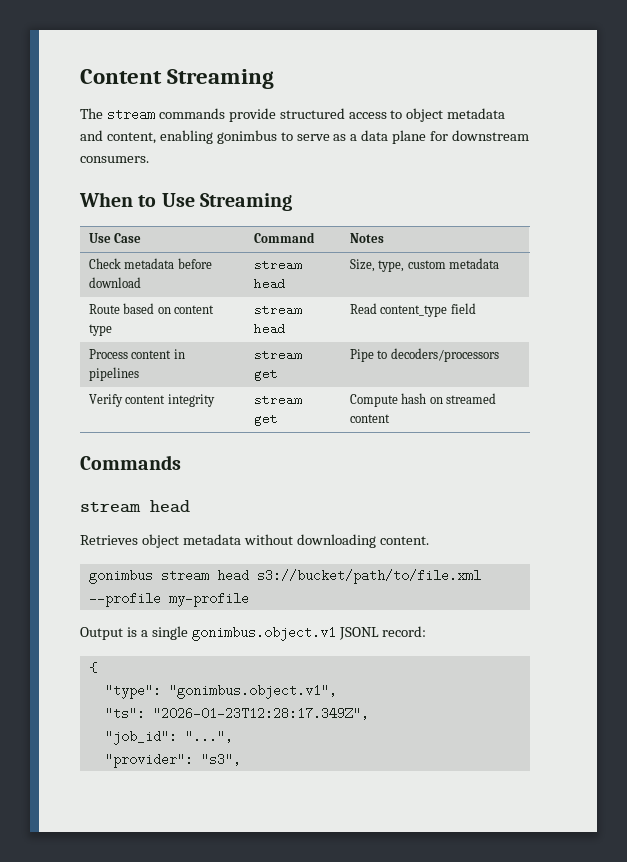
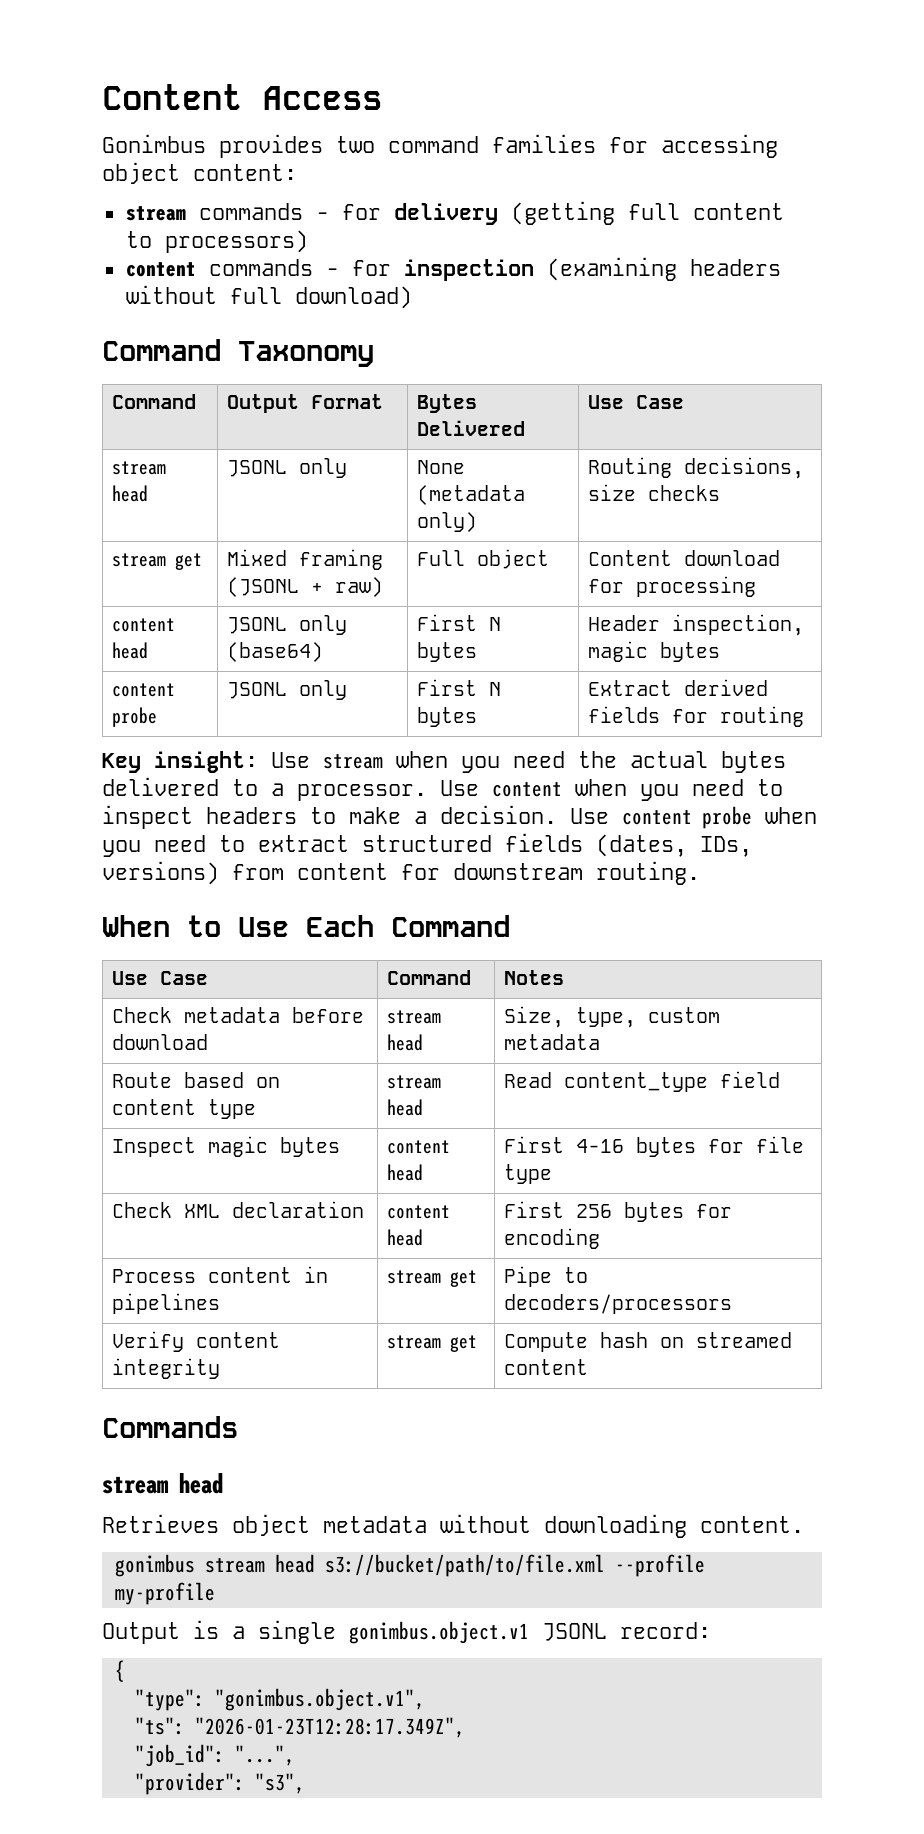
- Content Streaming
- The stream commands provide structured access to object metadata and content, enabling gonimbus to serve as a data plane for downstream consumers.
+ Content Access
+ Gonimbus provides two command families for accessing object content:
+ stream commands - for delivery (getting full content to processors)
+ content commands - for inspection (examining headers without full download)
+ Command Taxonomy
+ Command | Output Format | Bytes Delivered | Use Case
+ stream head | JSONL only | None (metadata only) | Routing decisions, size checks
+ stream get | Mixed framing (JSONL + raw) | Full object | Content download for processing
+ content head | JSONL only (base64) | First N bytes | Header inspection, magic bytes
+ content probe | JSONL only | First N bytes | Extract derived fields for routing
+ Key insight: Use stream when you need the actual bytes delivered to a processor. Use content when you need to inspect headers to make a decision. Use content probe when you need to extract structured fields (dates, IDs, versions) from content for downstream routing.
- When to Use Streaming
+ When to Use Each Command
+ Inspect magic bytes | content head | First 4-16 bytes for file type
+ Check XML declaration | content head | First 256 bytes for encoding

